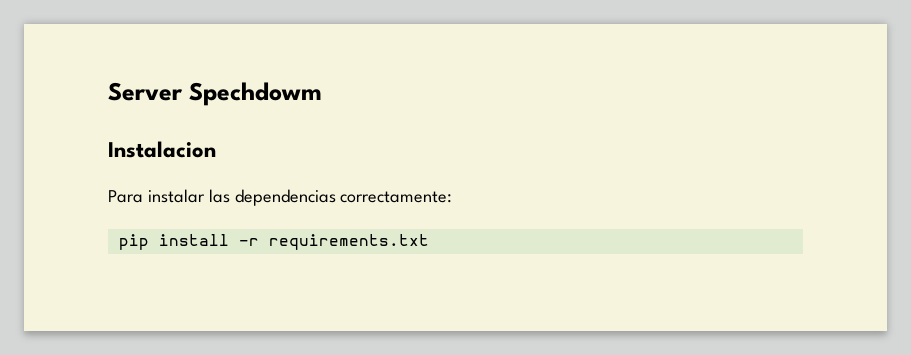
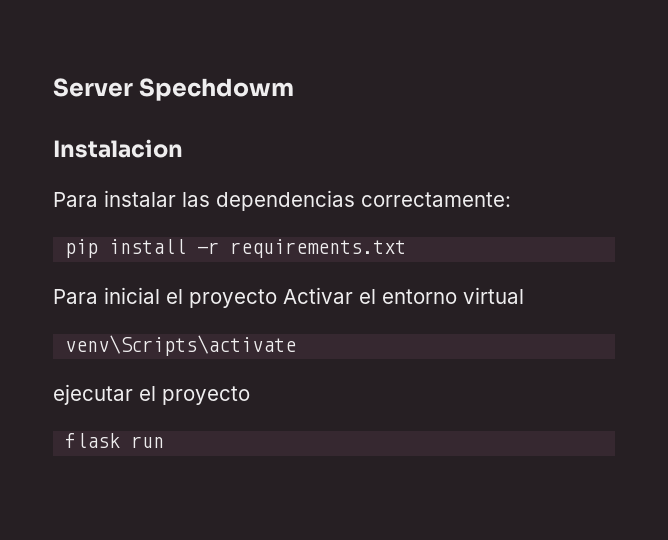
+ Para inicial el proyecto Activar el entorno virtual
+ venv\Scripts\activate
+ ejecutar el proyecto
+ flask run

